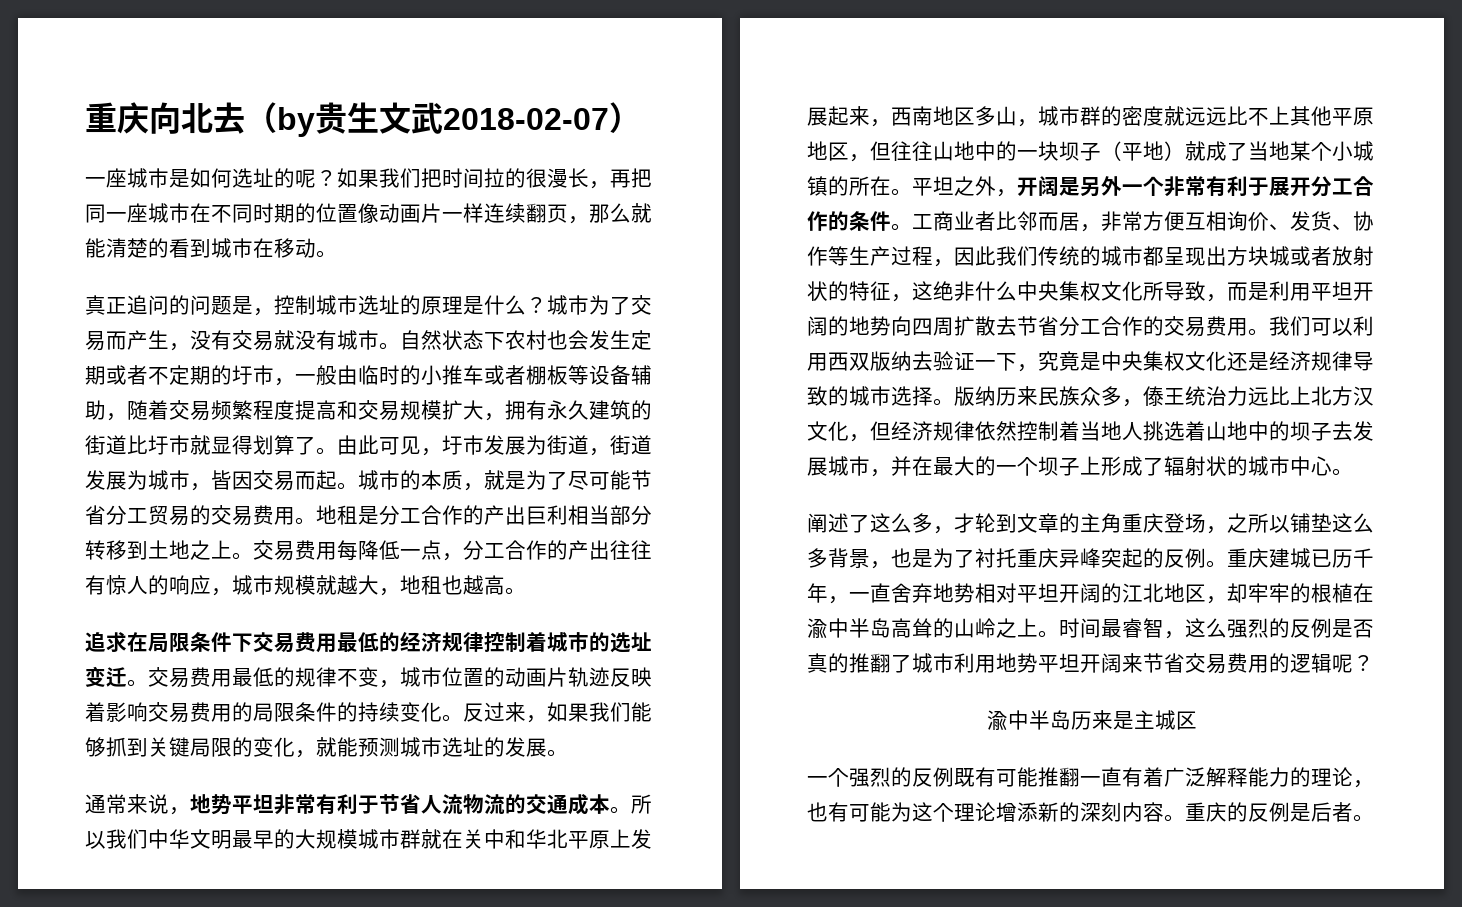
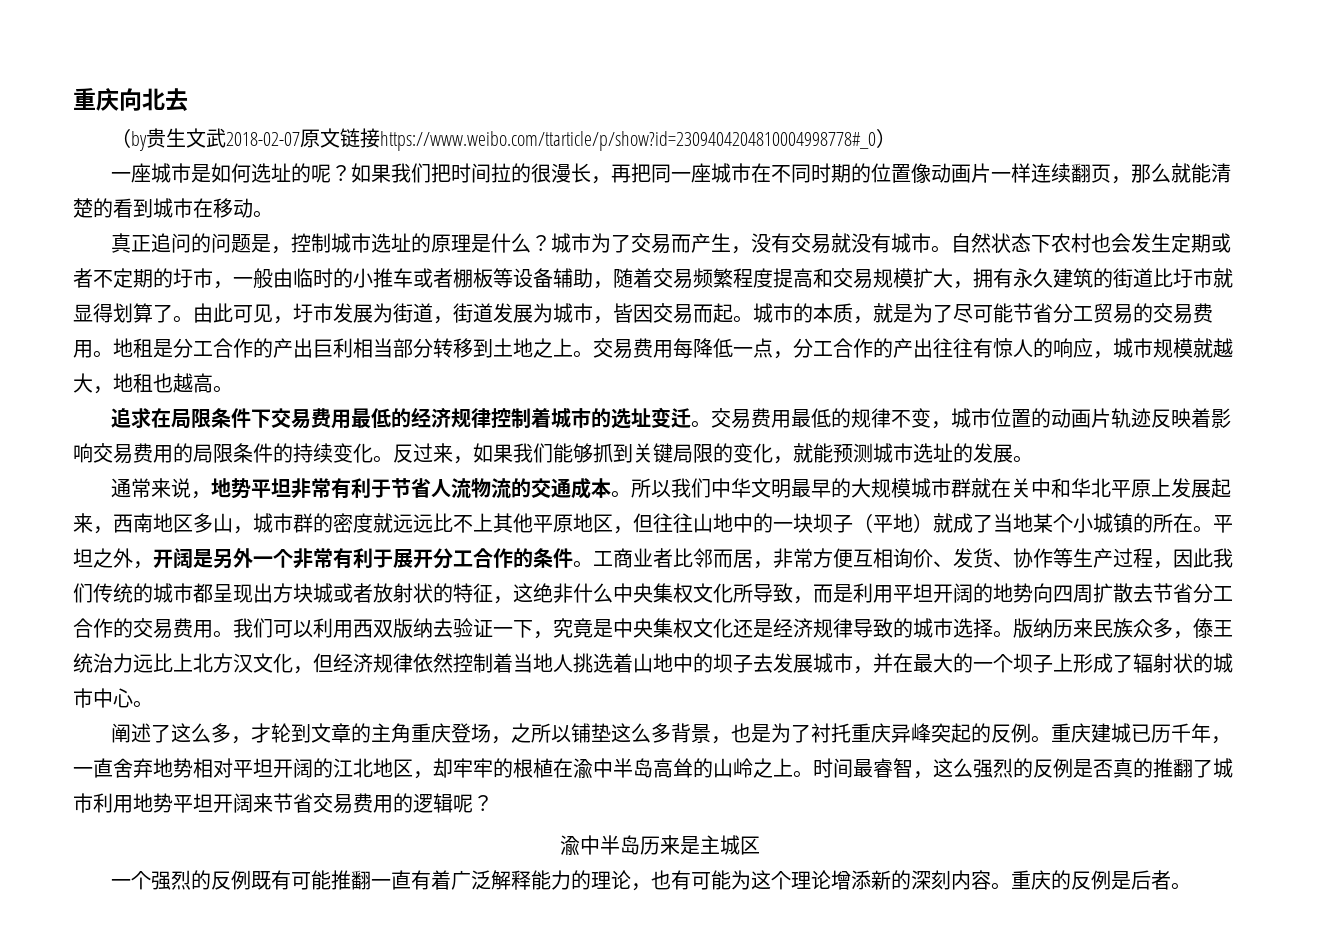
- 重庆向北去（by贵生文武2018-02-07）
+ 重庆向北去
+ （by贵生文武2018-02-07原文链接https://www.weibo.com/ttarticle/p/show?id=2309404204810004998778#_0）

